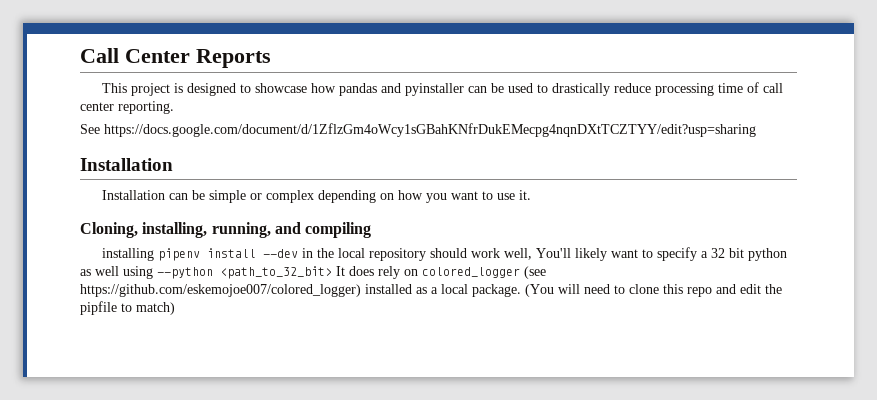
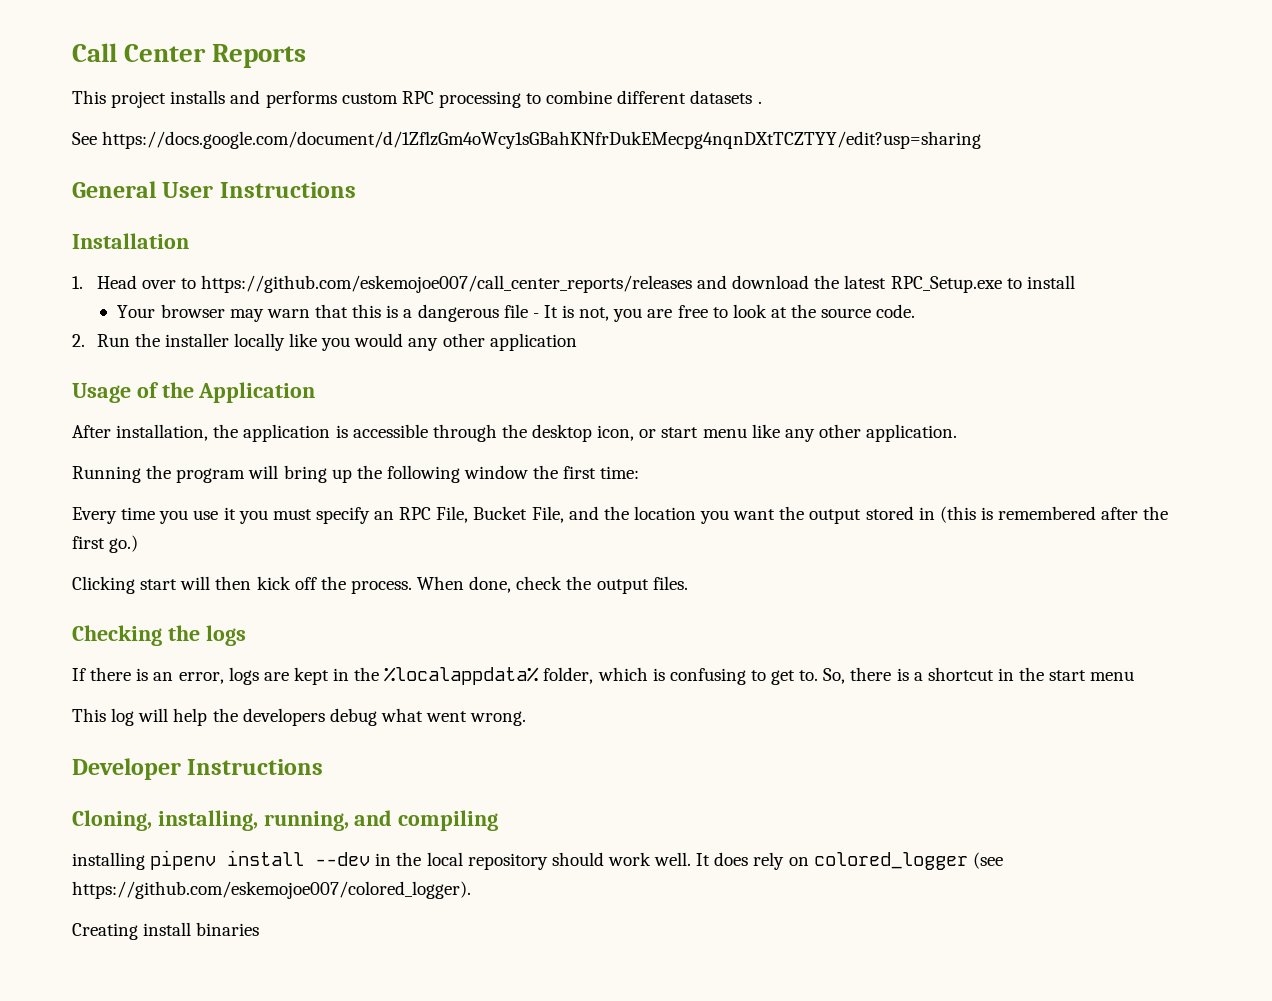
- This project is designed to showcase how pandas and pyinstaller can be used to drastically reduce processing time of call center reporting.
+ This project installs and performs custom RPC processing to combine different datasets .
  See https://docs.google.com/document/d/1ZflzGm4oWcy1sGBahKNfrDukEMecpg4nqnDXtTCZTYY/edit?usp=sharing
+ General User Instructions
  Installation
- Installation can be simple or complex depending on how you want to use it.
+ 1. Head over to https://github.com/eskemojoe007/call_center_reports/releases and download the latest RPC_Setup.exe to install
+ Your browser may warn that this is a dangerous file - It is not, you are free to look at the source code.
+ 2. Run the installer locally like you would any other application
+ Usage of the Application
+ After installation, the application is accessible through the desktop icon, or start menu like any other application.
+ Running the program will bring up the following window the first time:
+ Every time you use it you must specify an RPC File, Bucket File, and the location you want the output stored in (this is remembered after the first go.)
+ Clicking start will then kick off the process. When done, check the output files.
+ Checking the logs
+ If there is an error, logs are kept in the %localappdata% folder, which is confusing to get to. So, there is a shortcut in the start menu
+ This log will help the developers debug what went wrong.
+ Developer Instructions
- installing pipenv install --dev in the local repository should work well, You'll likely want to specify a 32 bit python as well using --python <path_to_32_bit> It does rely on colored_logger (see https://github.com/eskemojoe007/colored_logger) installed as a local package. (You will need to clone this repo and edit the pipfile to match)
+ installing pipenv install --dev in the local repository should work well. It does rely on colored_logger (see https://github.com/eskemojoe007/colored_logger).
+ Creating install binaries

